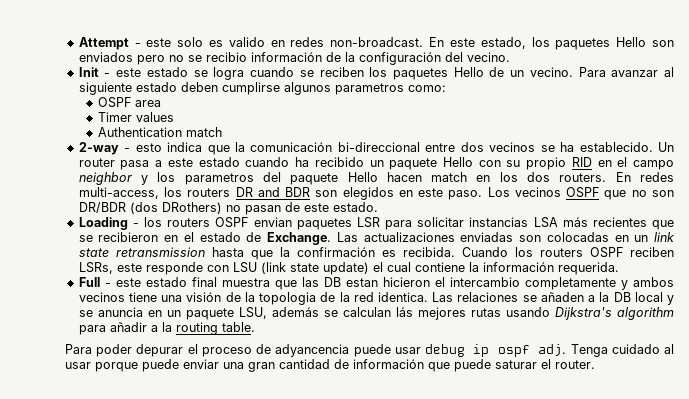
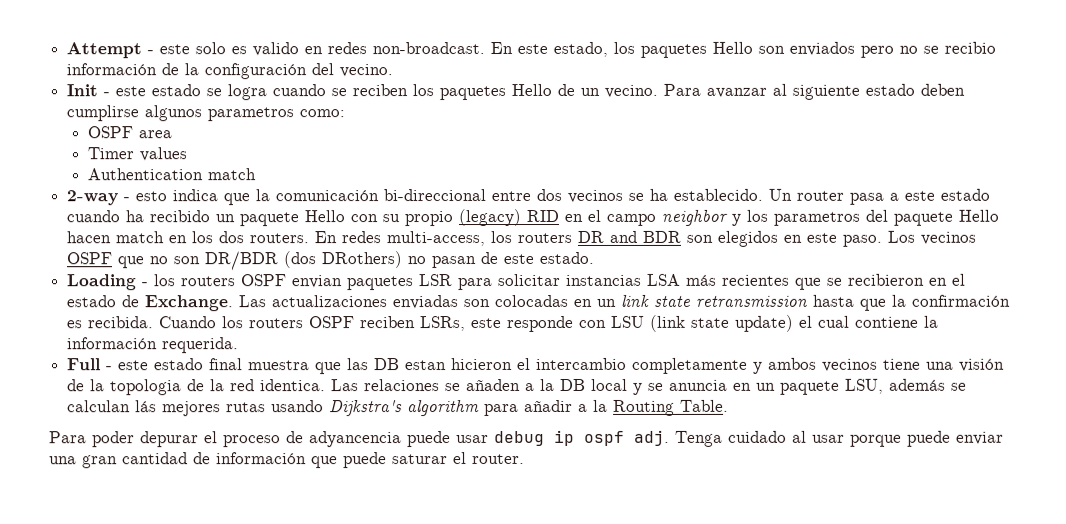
- Un router pasa a este estado cuando ha recibido un paquete Hello con su propio RID en el campo neighbor y los parametros del paquete Hello hacen match en los dos routers.
+ Un router pasa a este estado cuando ha recibido un paquete Hello con su propio (legacy) RID en el campo neighbor y los parametros del paquete Hello hacen match en los dos routers.
- Las relaciones se añaden a la DB local y se anuncia en un paquete LSU, además se calculan lás mejores rutas usando Dijkstra's algorithm para añadir a la routing table.
+ Las relaciones se añaden a la DB local y se anuncia en un paquete LSU, además se calculan lás mejores rutas usando Dijkstra's algorithm para añadir a la Routing Table.

